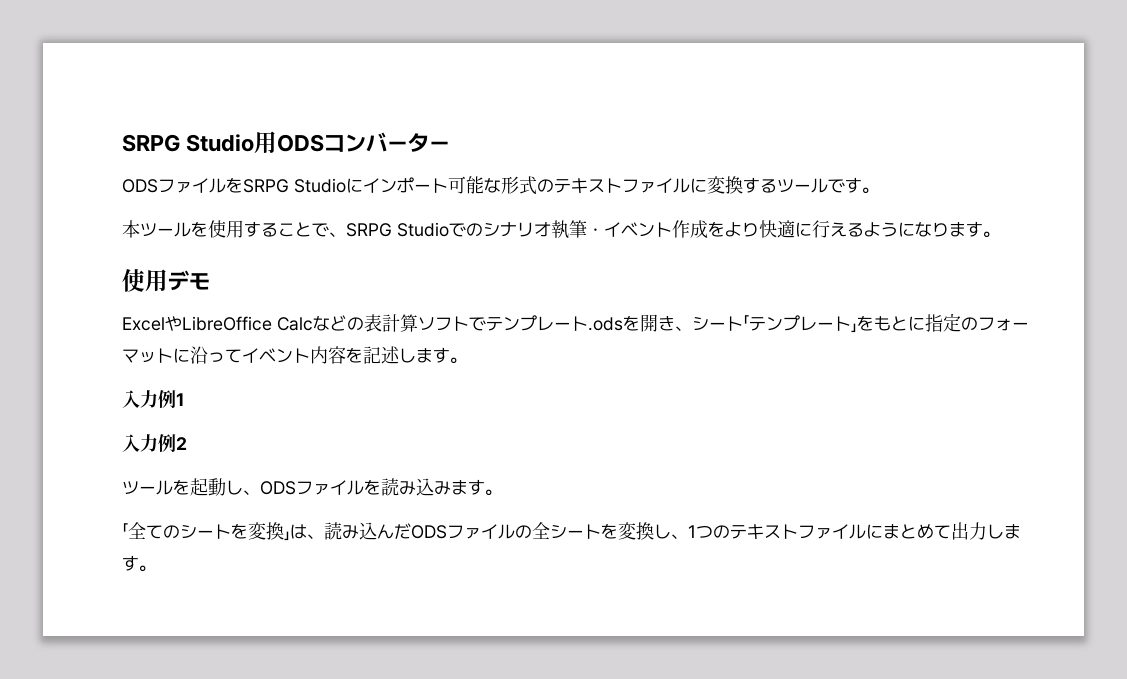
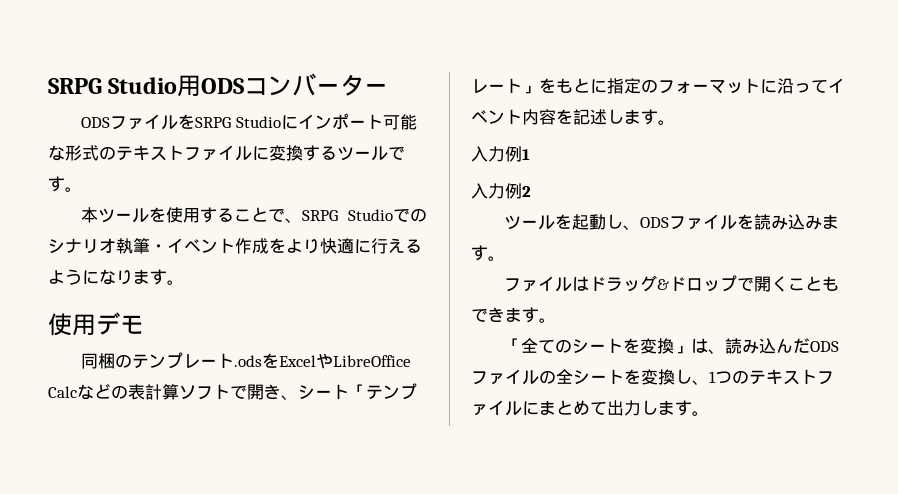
- ExcelやLibreOffice Calcなどの表計算ソフトでテンプレート.odsを開き、シート「テンプレート」をもとに指定のフォーマットに沿ってイベント内容を記述します。
+ 同梱のテンプレート.odsをExcelやLibreOffice Calcなどの表計算ソフトで開き、シート「テンプレート」をもとに指定のフォーマットに沿ってイベント内容を記述します。
+ ファイルはドラッグ&ドロップで開くこともできます。

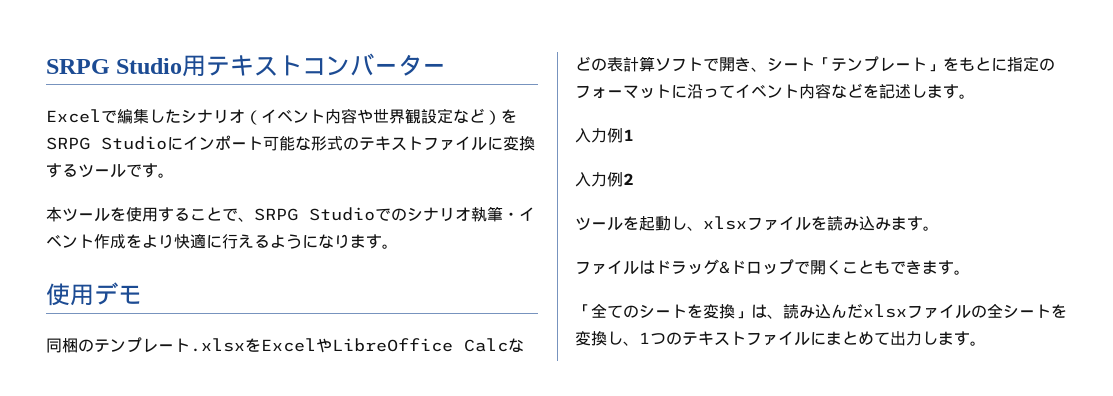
- SRPG Studio用ODSコンバーター
+ SRPG Studio用テキストコンバーター
- ODSファイルをSRPG Studioにインポート可能な形式のテキストファイルに変換するツールです。
+ Excelで編集したシナリオ（イベント内容や世界観設定など）をSRPG Studioにインポート可能な形式のテキストファイルに変換するツールです。
- 同梱のテンプレート.odsをExcelやLibreOffice Calcなどの表計算ソフトで開き、シート「テンプレート」をもとに指定のフォーマットに沿ってイベント内容を記述します。
+ 同梱のテンプレート.xlsxをExcelやLibreOffice Calcなどの表計算ソフトで開き、シート「テンプレート」をもとに指定のフォーマットに沿ってイベント内容などを記述します。
- ツールを起動し、ODSファイルを読み込みます。
+ ツールを起動し、xlsxファイルを読み込みます。
- 「全てのシートを変換」は、読み込んだODSファイルの全シートを変換し、1つのテキストファイルにまとめて出力します。
+ 「全てのシートを変換」は、読み込んだxlsxファイルの全シートを変換し、1つのテキストファイルにまとめて出力します。

